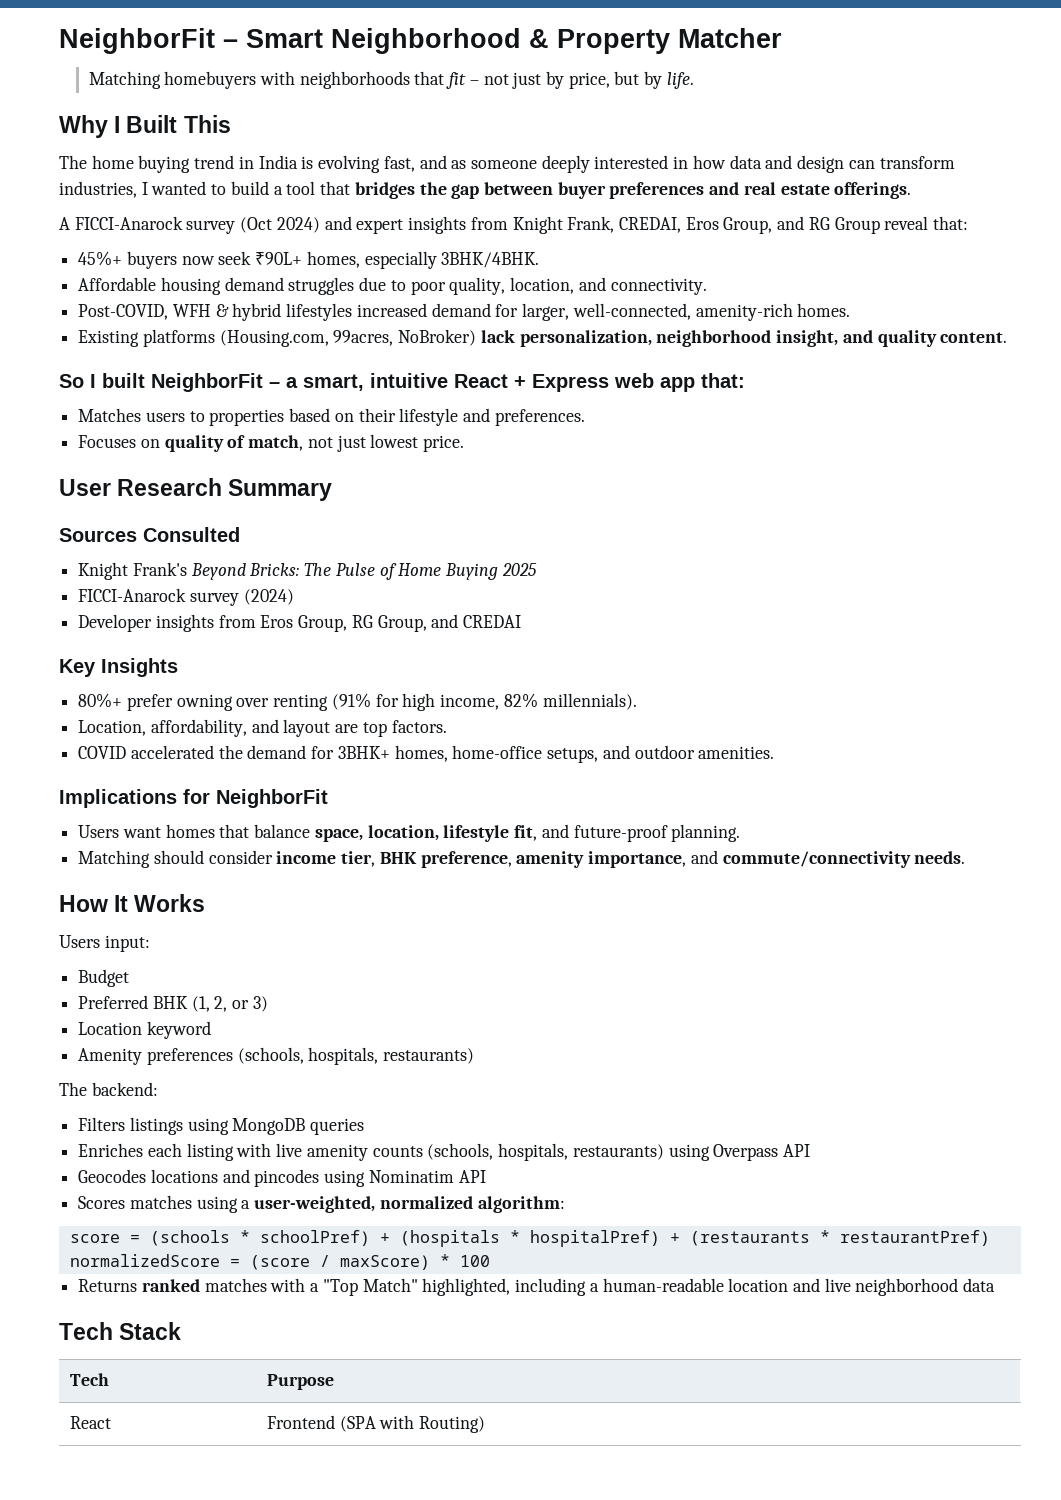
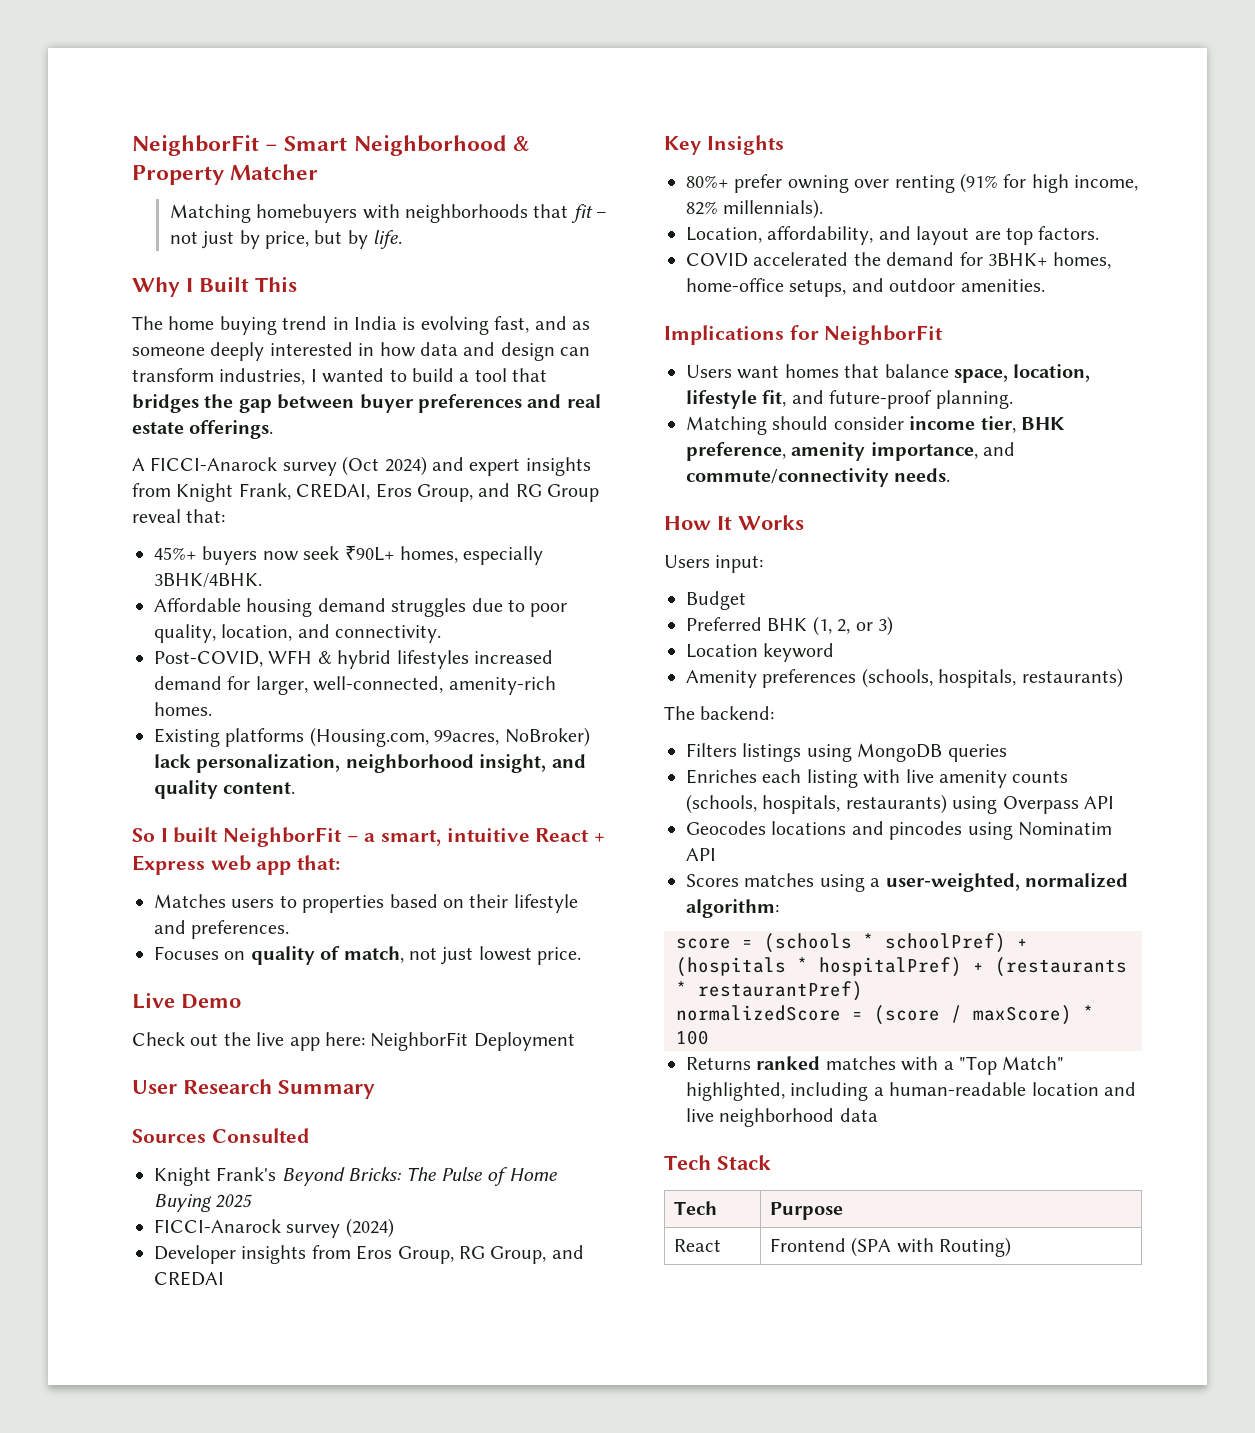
+ Live Demo
+ Check out the live app here: NeighborFit Deployment

